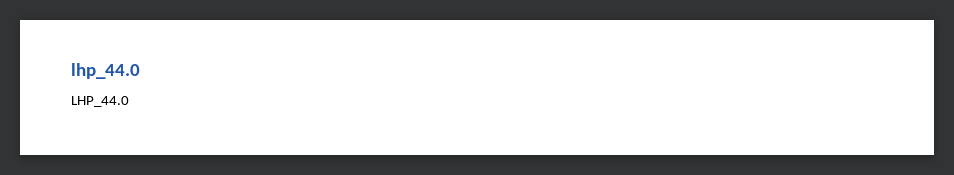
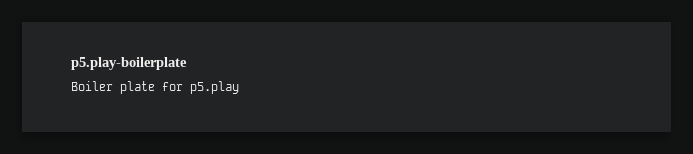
- lhp_44.0
- LHP_44.0
+ p5.play-boilerplate
+ Boiler plate for p5.play

